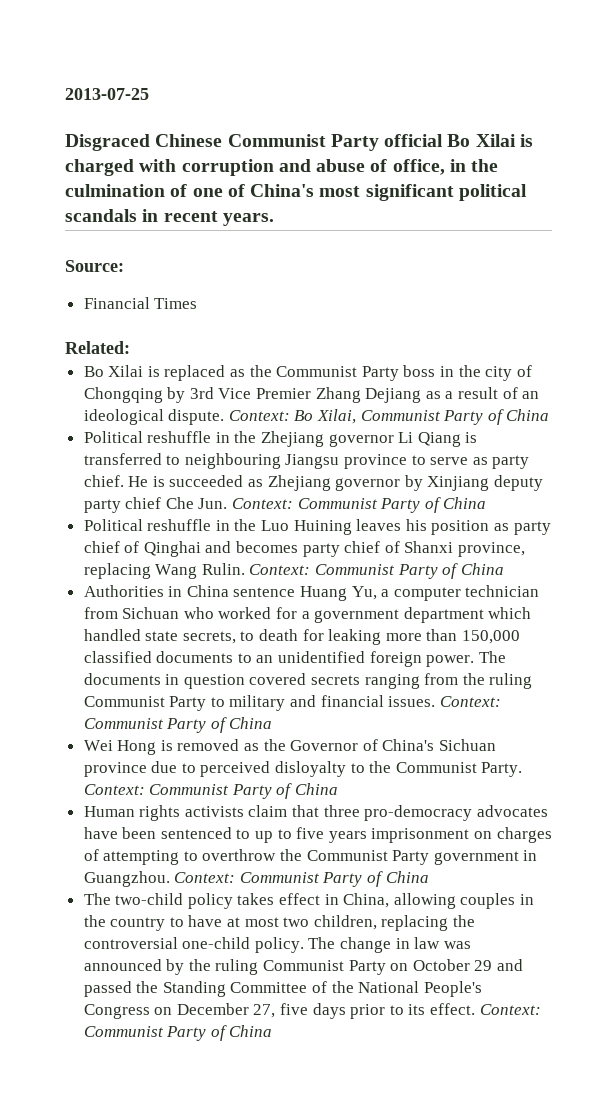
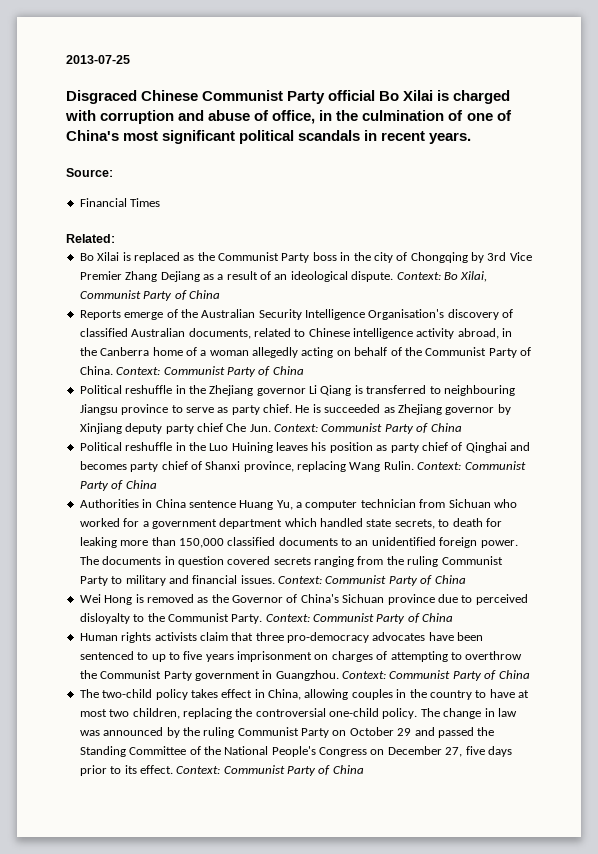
+ Reports emerge of the Australian Security Intelligence Organisation's discovery of classified Australian documents, related to Chinese intelligence activity abroad, in the Canberra home of a woman allegedly acting on behalf of the Communist Party of China. Context: Communist Party of China

